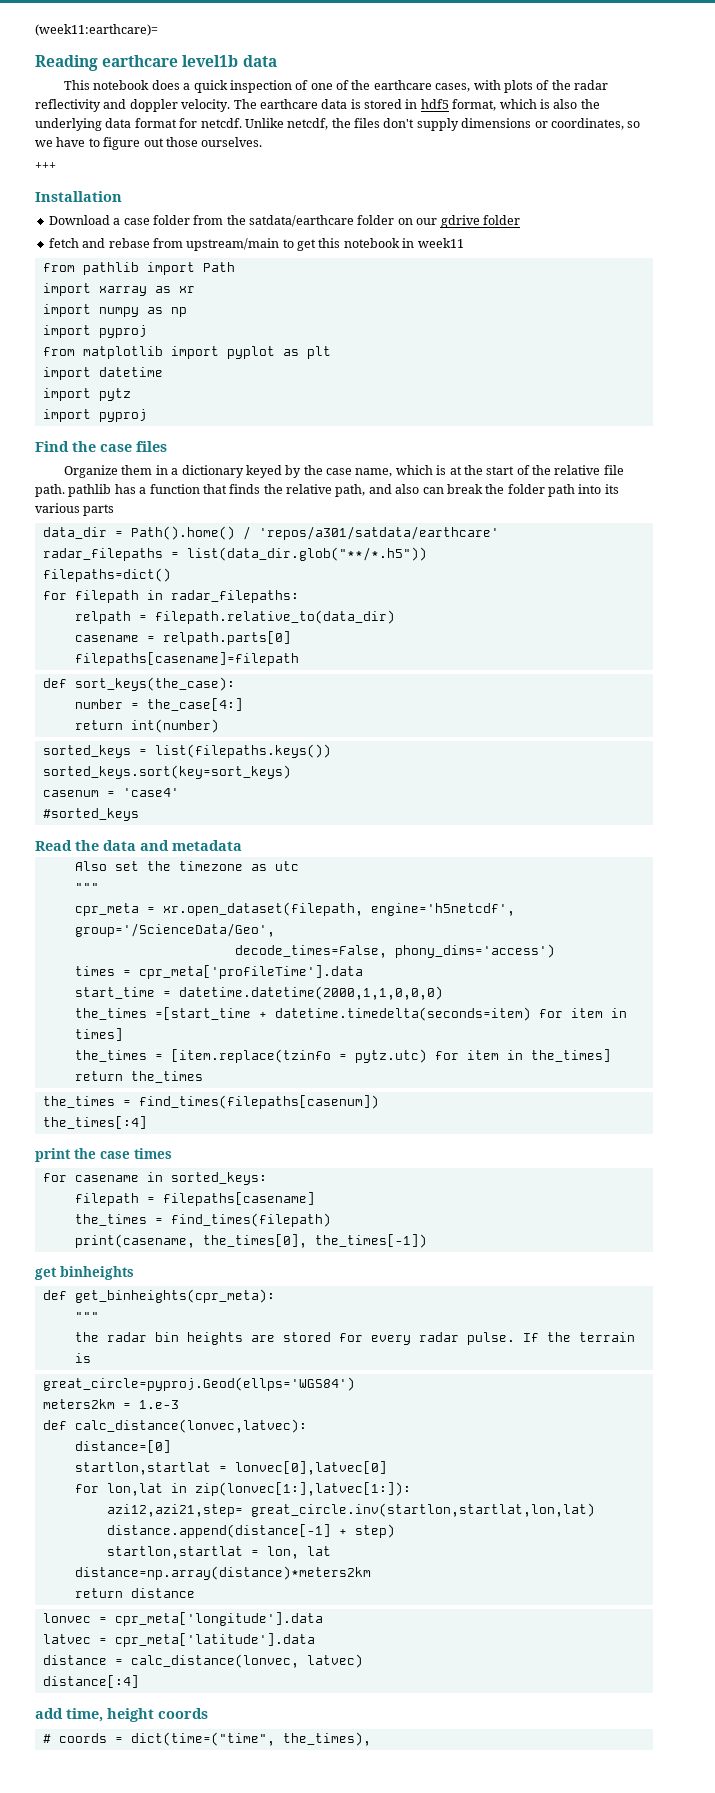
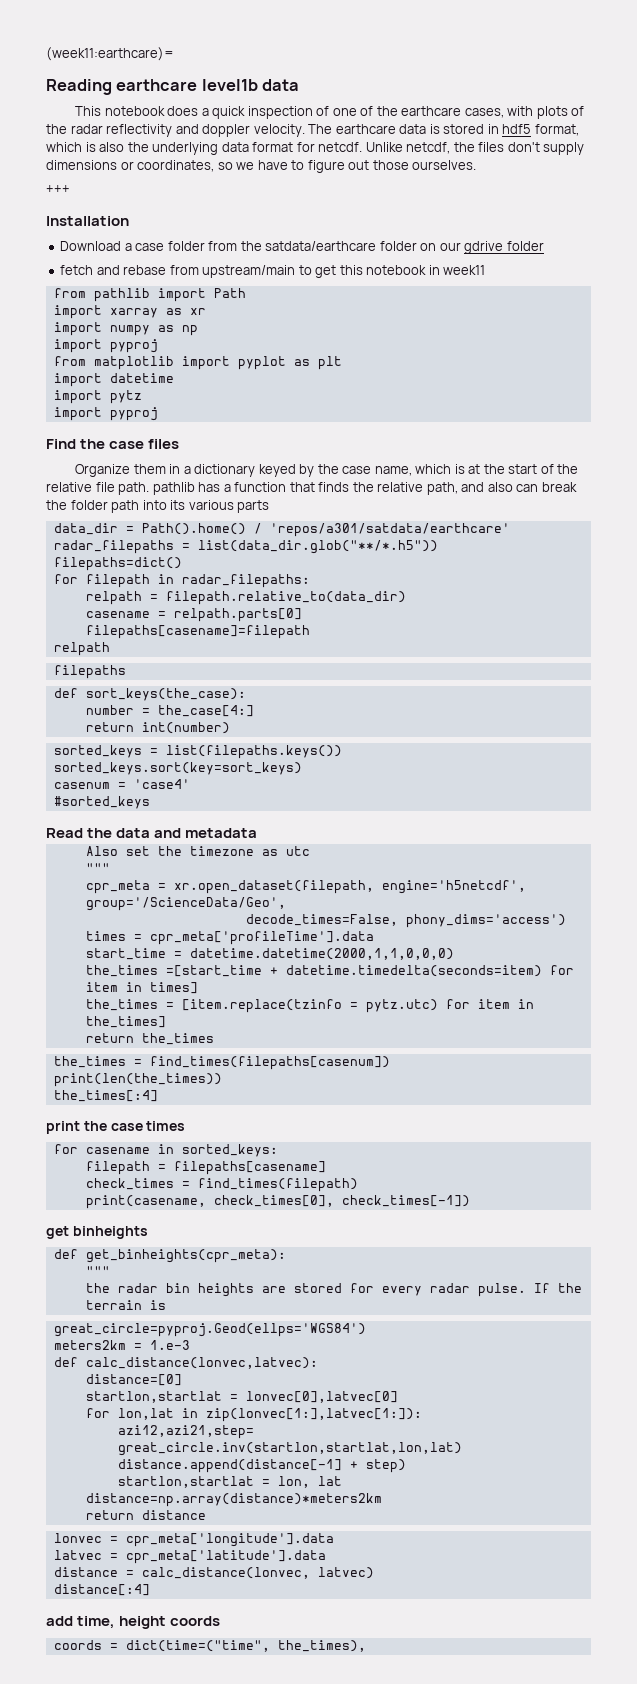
  filepaths[casename]=filepath
+ relpath
+ filepaths
+ print(len(the_times))
- the_times = find_times(filepath)
+ check_times = find_times(filepath)
- print(casename, the_times[0], the_times[-1])
+ print(casename, check_times[0], check_times[-1])
- # coords = dict(time=("time", the_times),
+ coords = dict(time=("time", the_times),

